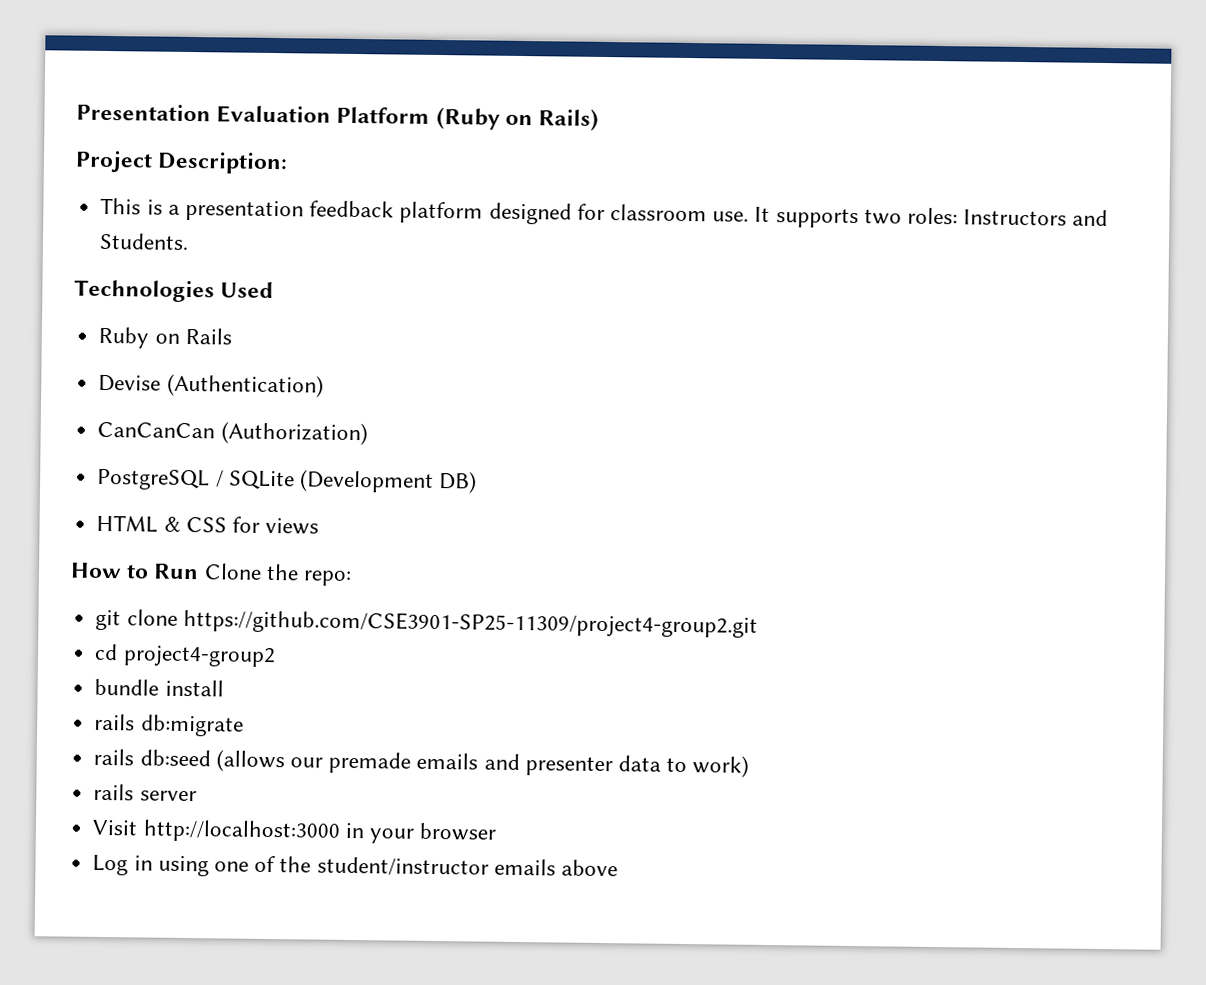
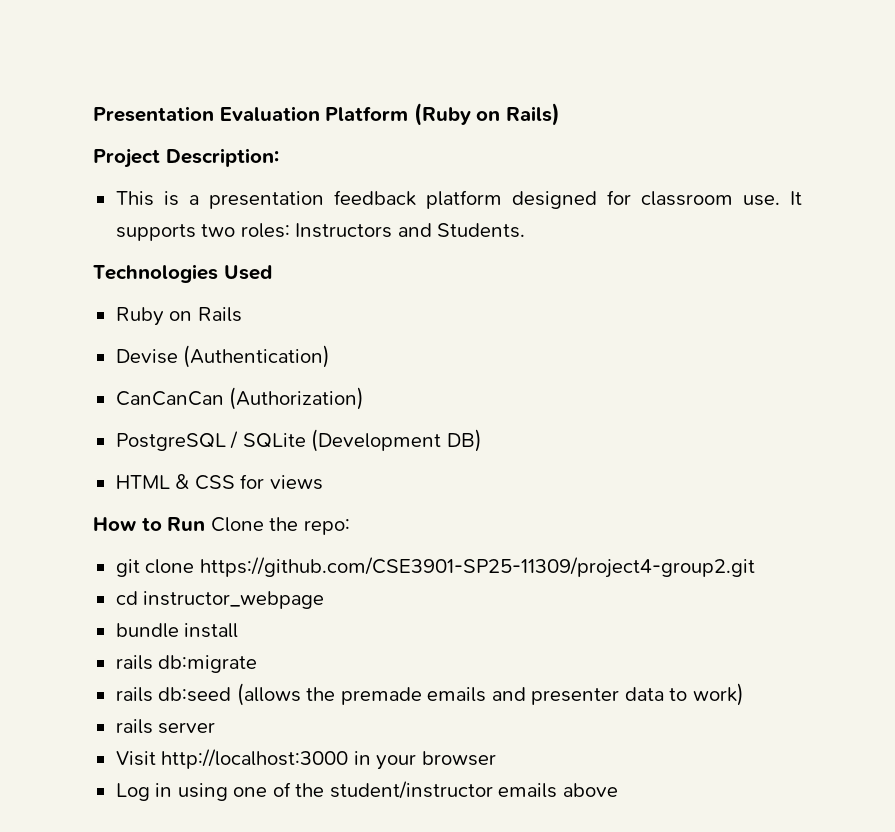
- cd project4-group2
+ cd instructor_webpage
- rails db:seed (allows our premade emails and presenter data to work)
+ rails db:seed (allows the premade emails and presenter data to work)

